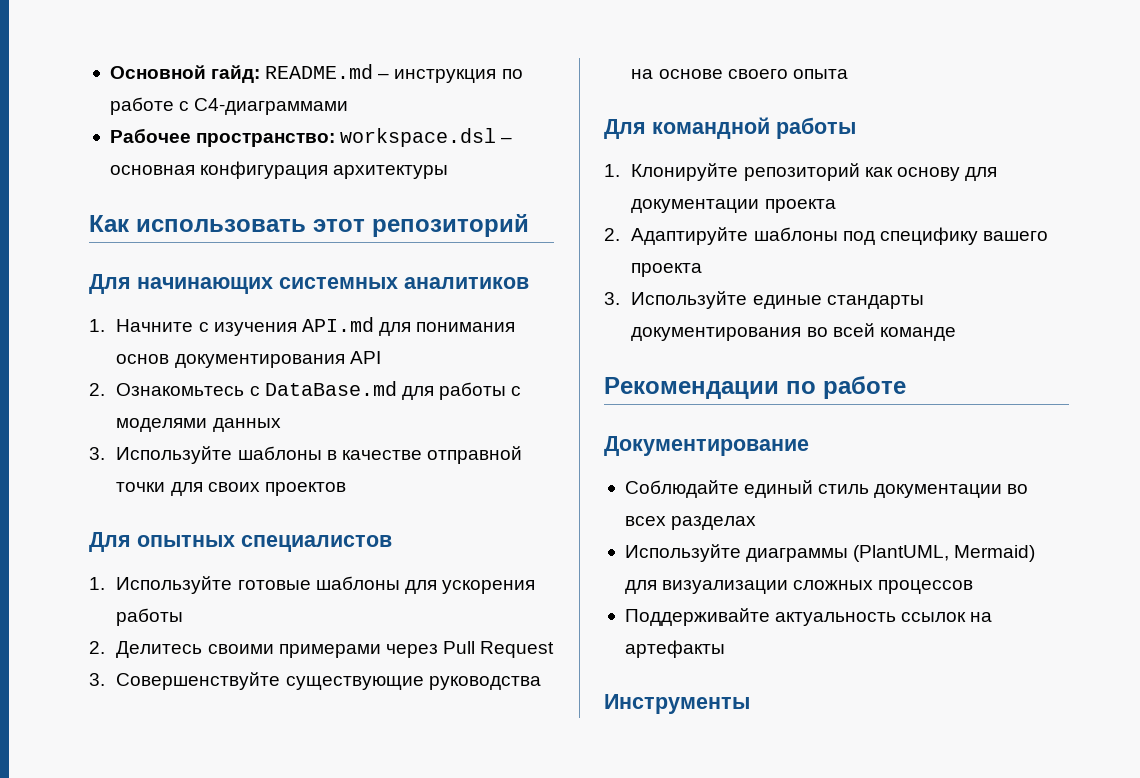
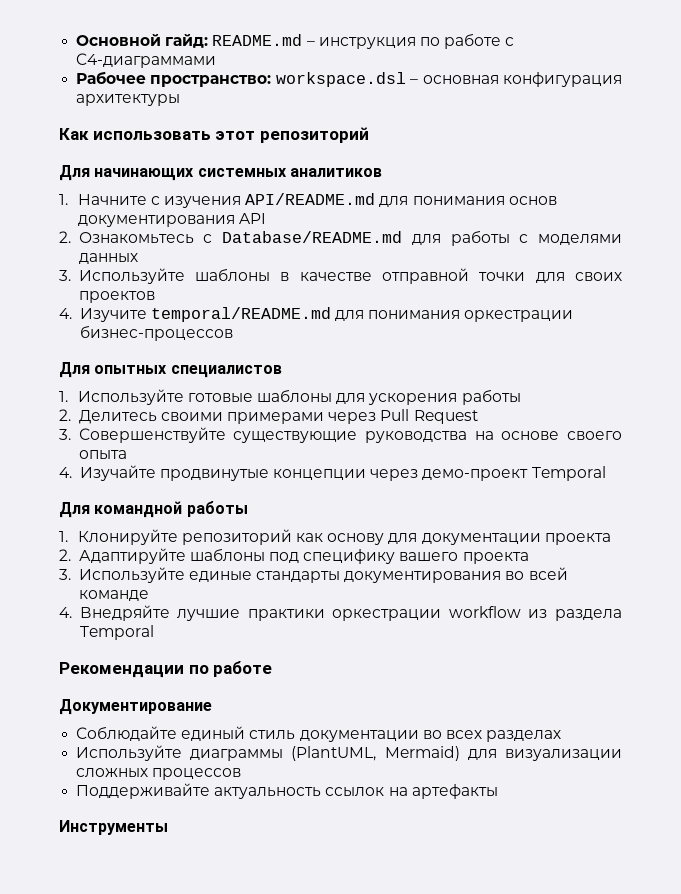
- 1. Начните с изучения API.md для понимания основ документирования API
+ 1. Начните с изучения API/README.md для понимания основ документирования API
- 2. Ознакомьтесь с DataBase.md для работы с моделями данных
+ 2. Ознакомьтесь с Database/README.md для работы с моделями данных
+ 4. Изучите temporal/README.md для понимания оркестрации бизнес-процессов
+ 4. Изучайте продвинутые концепции через демо-проект Temporal
+ 4. Внедряйте лучшие практики оркестрации workflow из раздела Temporal

